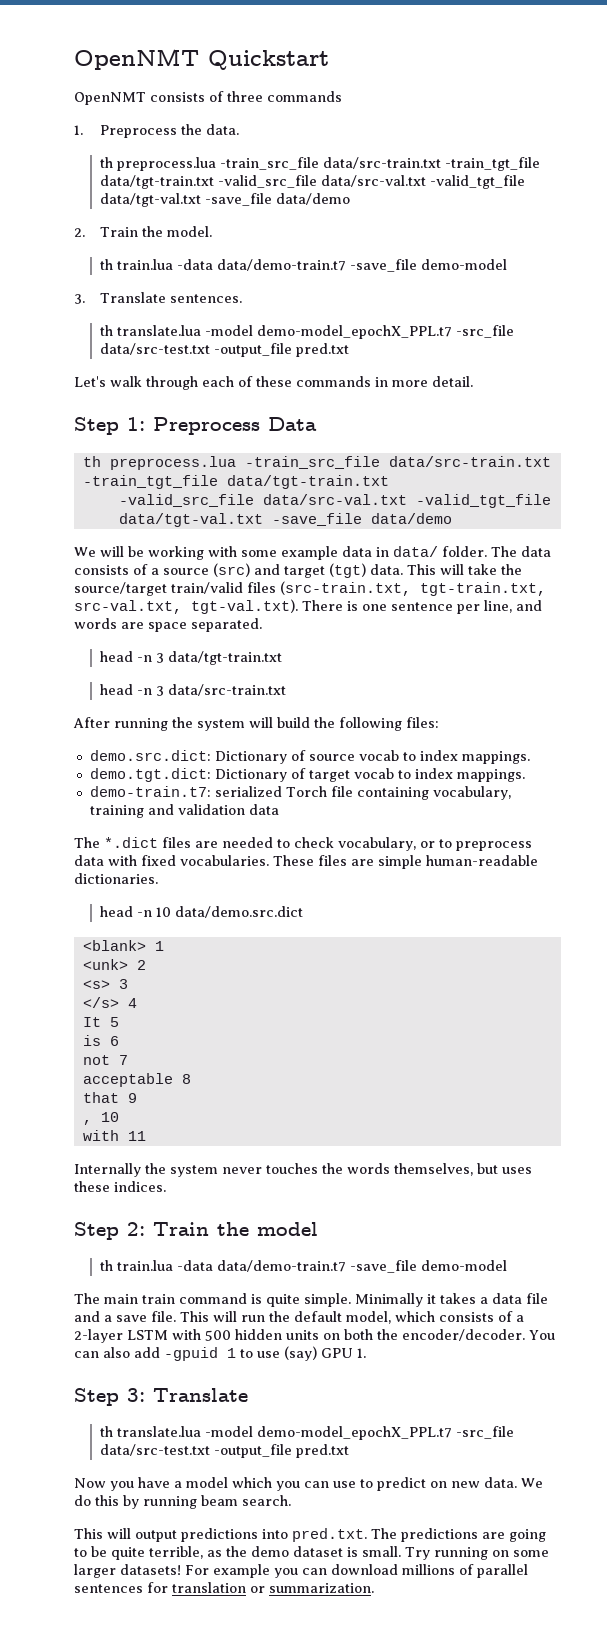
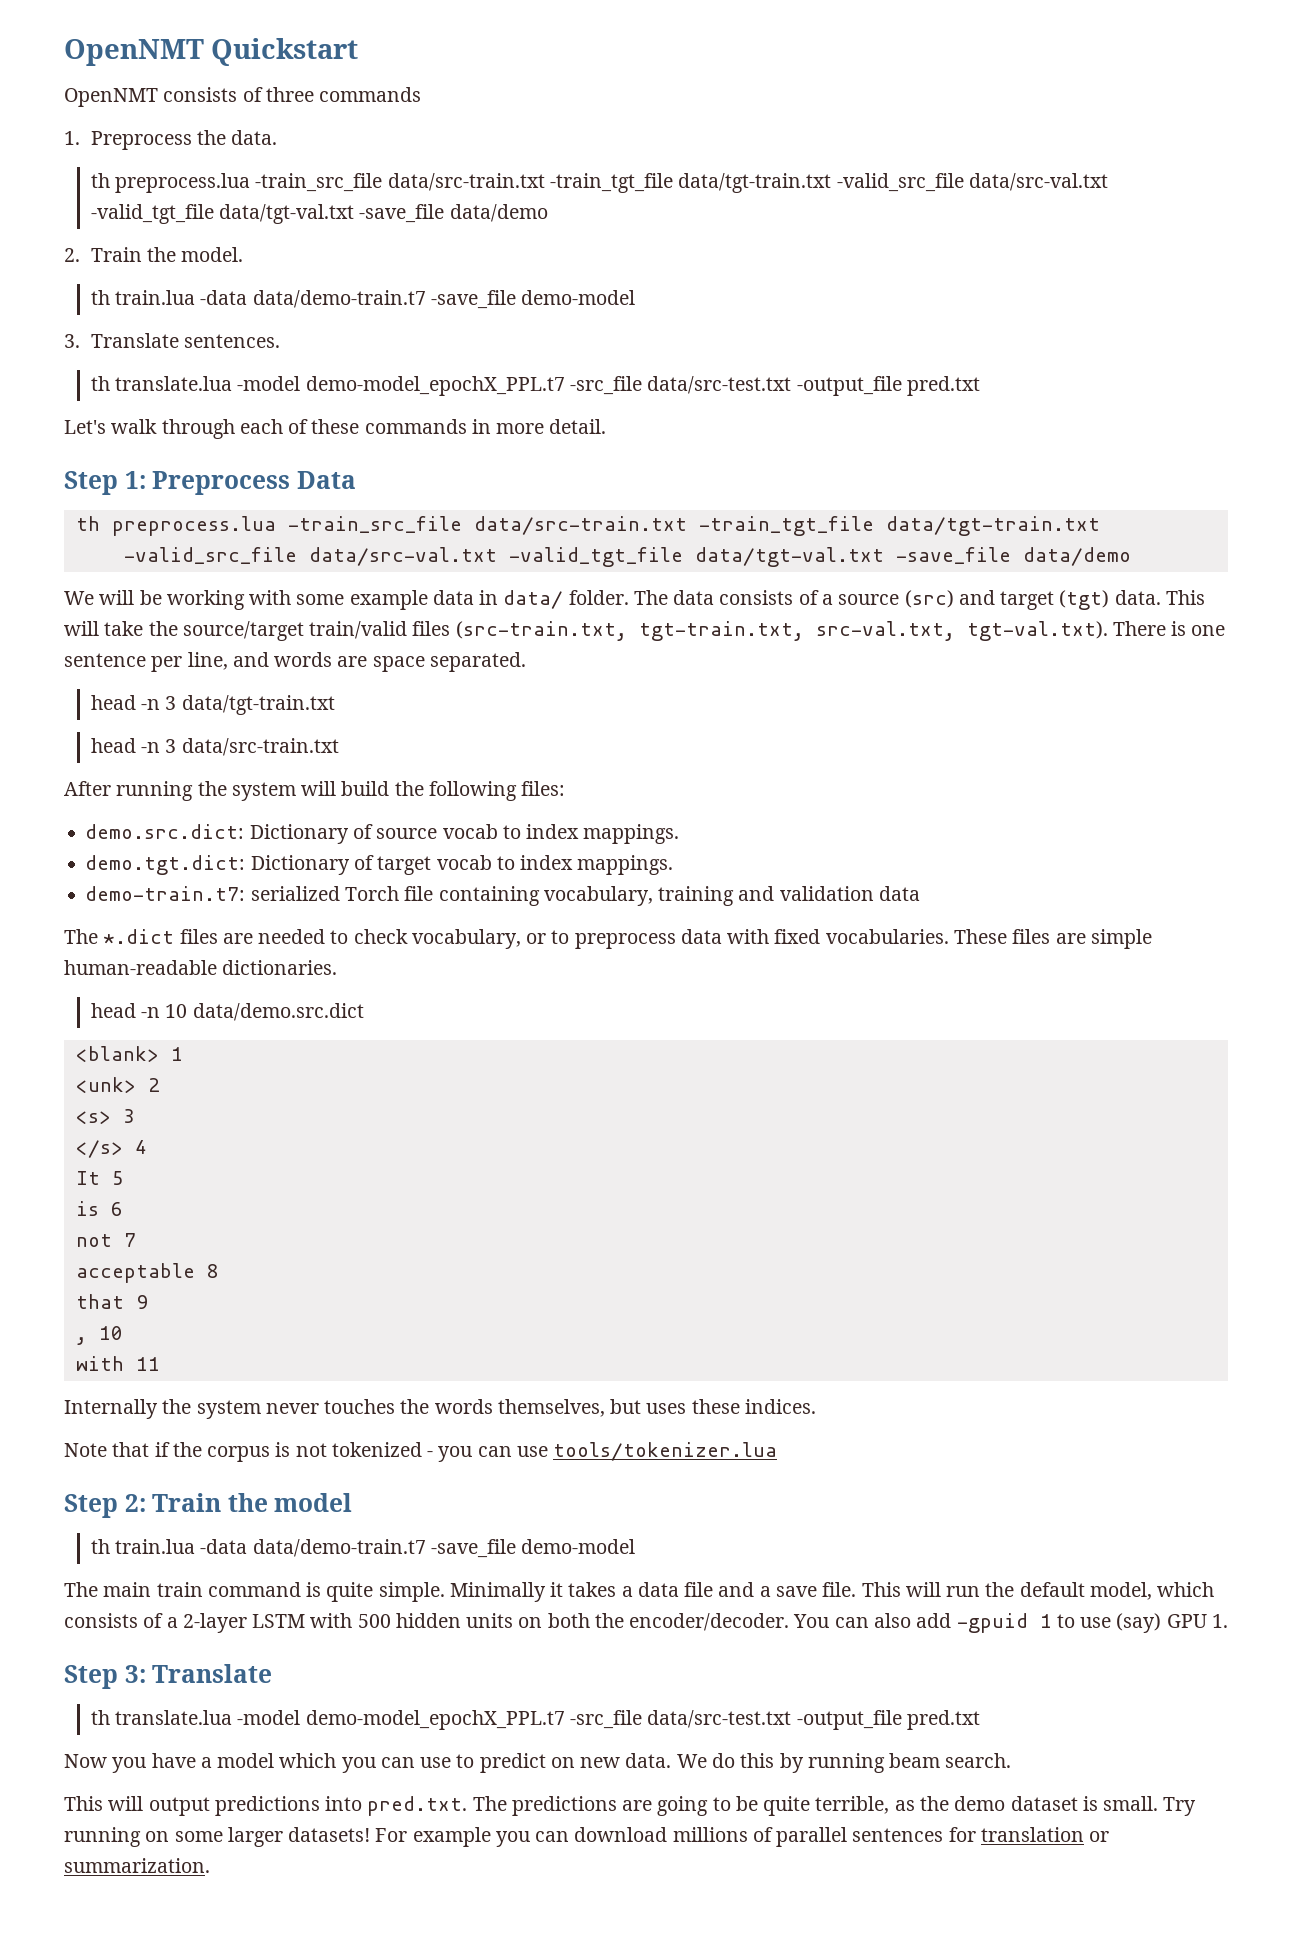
+ Note that if the corpus is not tokenized - you can use tools/tokenizer.lua

